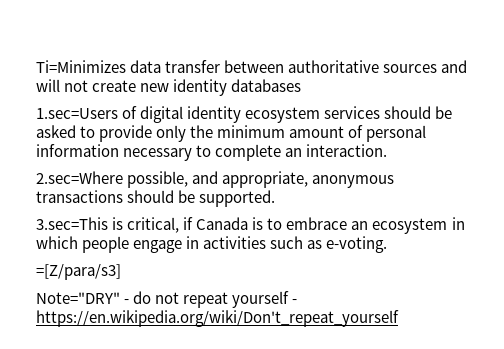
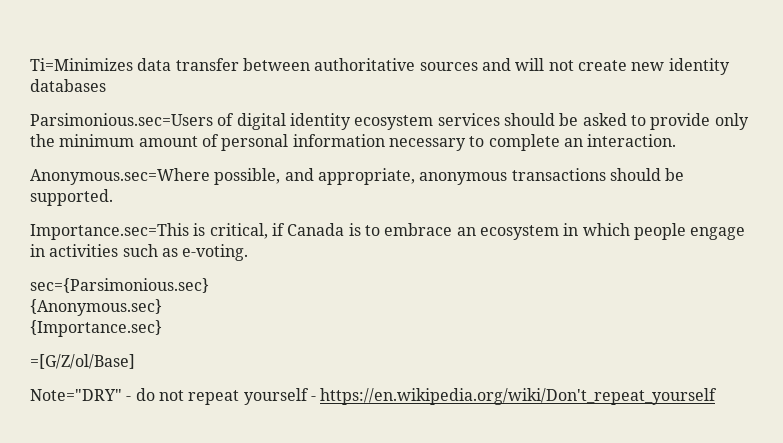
- 1.sec=Users of digital identity ecosystem services should be asked to provide only the minimum amount of personal information necessary to complete an interaction.
+ Parsimonious.sec=Users of digital identity ecosystem services should be asked to provide only the minimum amount of personal information necessary to complete an interaction.
- 2.sec=Where possible, and appropriate, anonymous transactions should be supported.
+ Anonymous.sec=Where possible, and appropriate, anonymous transactions should be supported.
- 3.sec=This is critical, if Canada is to embrace an ecosystem in which people engage in activities such as e-voting.
+ Importance.sec=This is critical, if Canada is to embrace an ecosystem in which people engage in activities such as e-voting.
- =[Z/para/s3]
+ sec={Parsimonious.sec}
+ {Anonymous.sec}
+ {Importance.sec}
+ =[G/Z/ol/Base]

